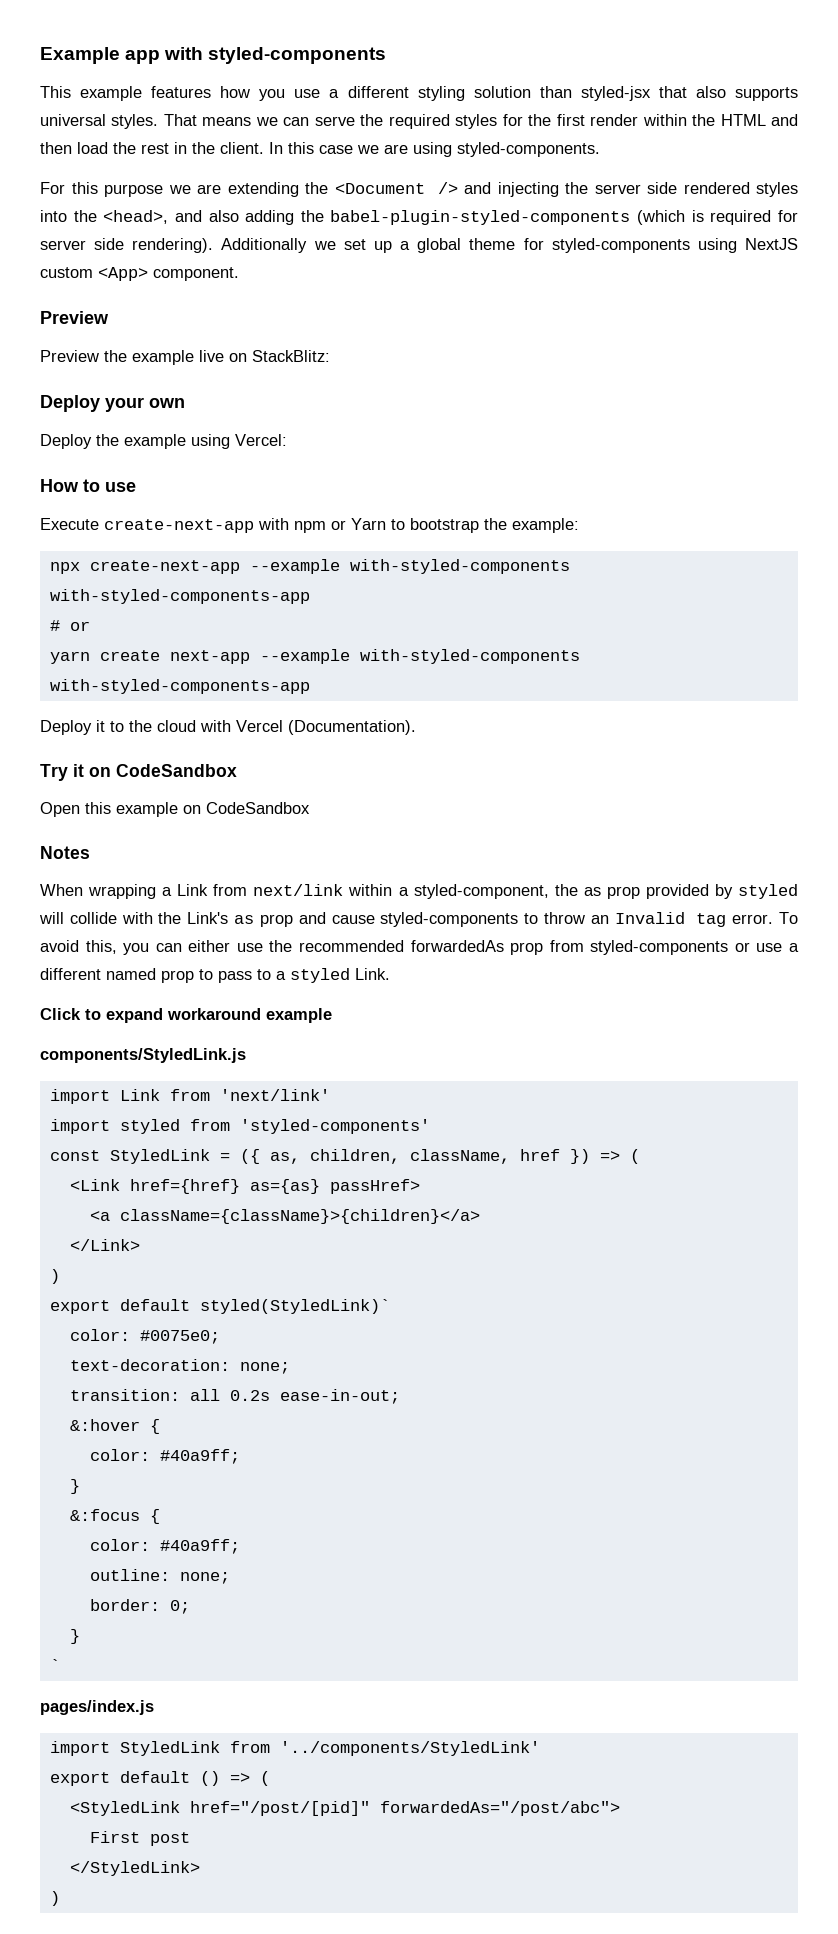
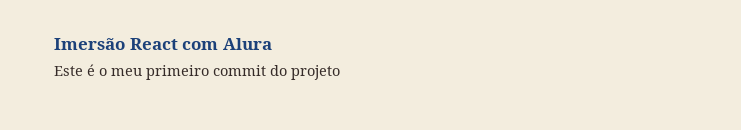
- Example app with styled-components
- This example features how you use a different styling solution than styled-jsx that also supports universal styles. That means we can serve the required styles for the first render within the HTML and then load the rest in the client. In this case we are using styled-components.
- For this purpose we are extending the <Document /> and injecting the server side rendered styles into the <head>, and also adding the babel-plugin-styled-components (which is required for server side rendering). Additionally we set up a global theme for styled-components using NextJS custom <App> component.
- Preview
- Preview the example live on StackBlitz:
- Deploy your own
- Deploy the example using Vercel:
- How to use
- Execute create-next-app with npm or Yarn to bootstrap the example:
- npx create-next-app --example with-styled-components with-styled-components-app
- # or
- yarn create next-app --example with-styled-components with-styled-components-app
- Deploy it to the cloud with Vercel (Documentation).
- Try it on CodeSandbox
- Open this example on CodeSandbox
- Notes
- When wrapping a Link from next/link within a styled-component, the as prop provided by styled will collide with the Link's as prop and cause styled-components to throw an Invalid tag error. To avoid this, you can either use the recommended forwardedAs prop from styled-components or use a different named prop to pass to a styled Link.
- Click to expand workaround example
- components/StyledLink.js
- import Link from 'next/link'
- import styled from 'styled-components'
- const StyledLink = ({ as, children, className, href }) => (
- <Link href={href} as={as} passHref>
- <a className={className}>{children}</a>
- </Link>
- )
- export default styled(StyledLink)`
- color: #0075e0;
- text-decoration: none;
- transition: all 0.2s ease-in-out;
- &:hover {
- color: #40a9ff;
- }
- &:focus {
- color: #40a9ff;
- outline: none;
- border: 0;
- }
- `
- pages/index.js
- import StyledLink from '../components/StyledLink'
- export default () => (
- <StyledLink href="/post/[pid]" forwardedAs="/post/abc">
- First post
- </StyledLink>
- )
+ Imersão React com Alura
+ Este é o meu primeiro commit do projeto

